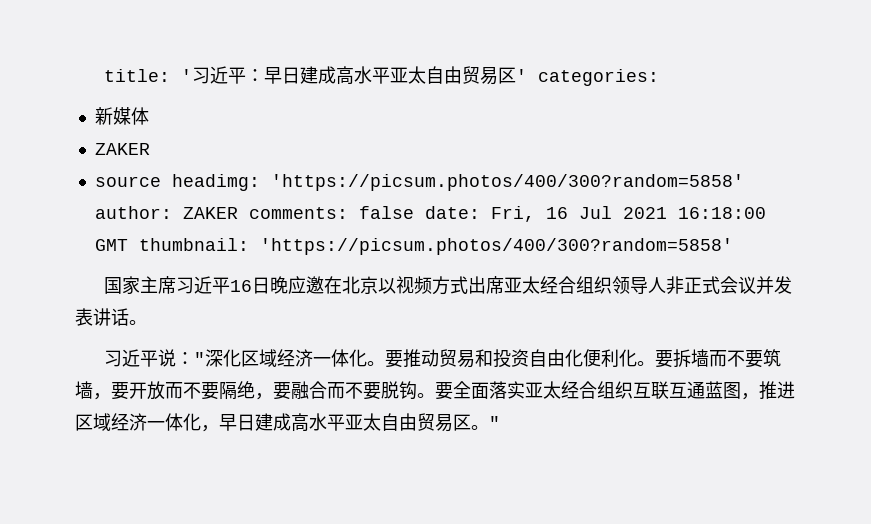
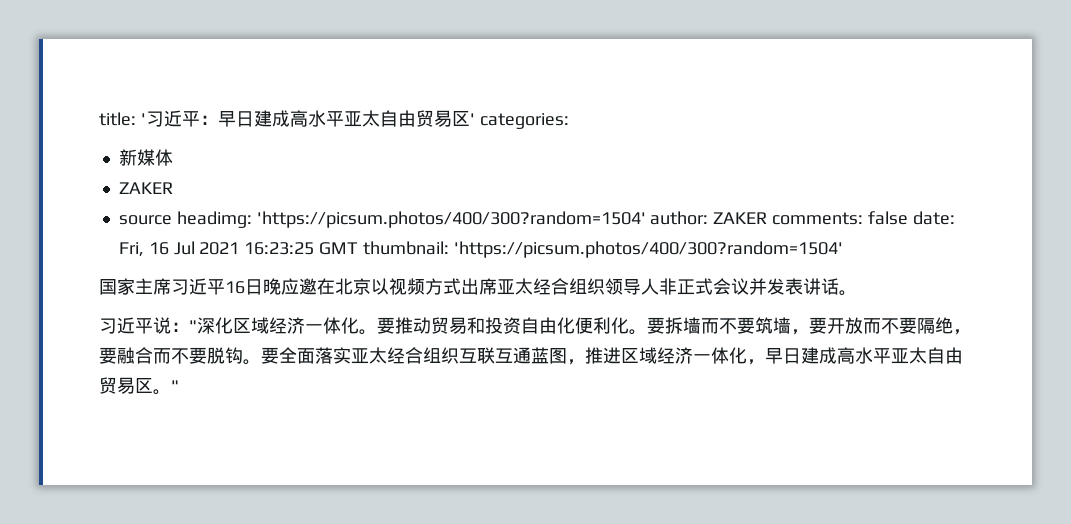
- source headimg: 'https://picsum.photos/400/300?random=5858' author: ZAKER comments: false date: Fri, 16 Jul 2021 16:18:00 GMT thumbnail: 'https://picsum.photos/400/300?random=5858'
+ source headimg: 'https://picsum.photos/400/300?random=1504' author: ZAKER comments: false date: Fri, 16 Jul 2021 16:23:25 GMT thumbnail: 'https://picsum.photos/400/300?random=1504'

